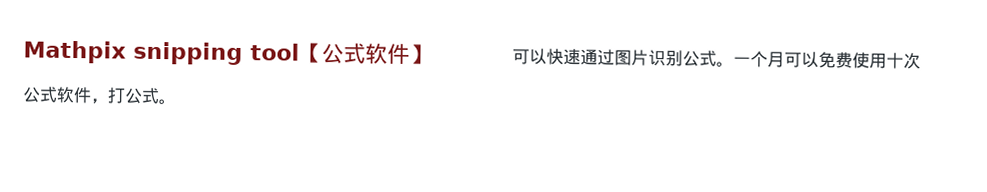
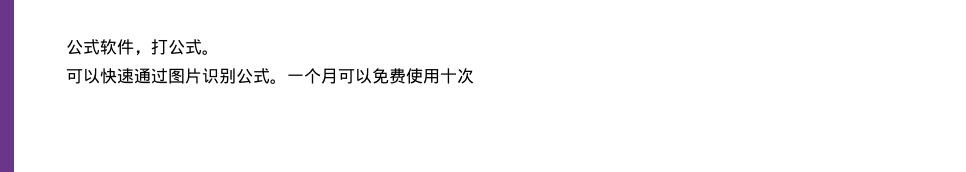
- Mathpix snipping tool【公式软件】

